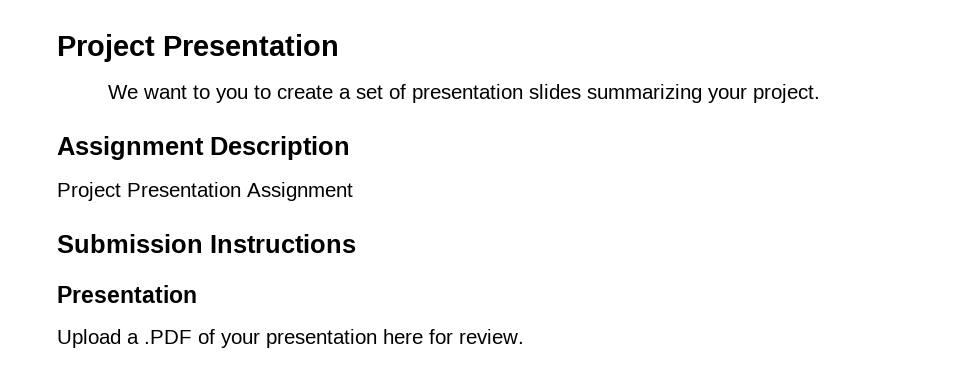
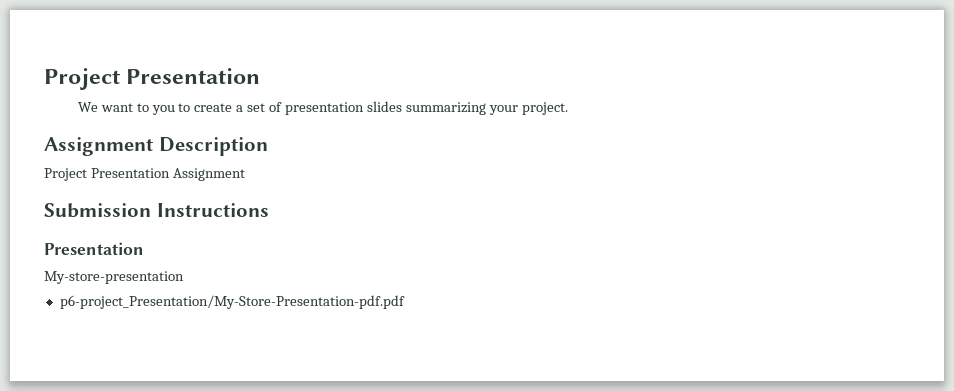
- Upload a .PDF of your presentation here for review.
+ My-store-presentation
+ p6-project_Presentation/My-Store-Presentation-pdf.pdf

